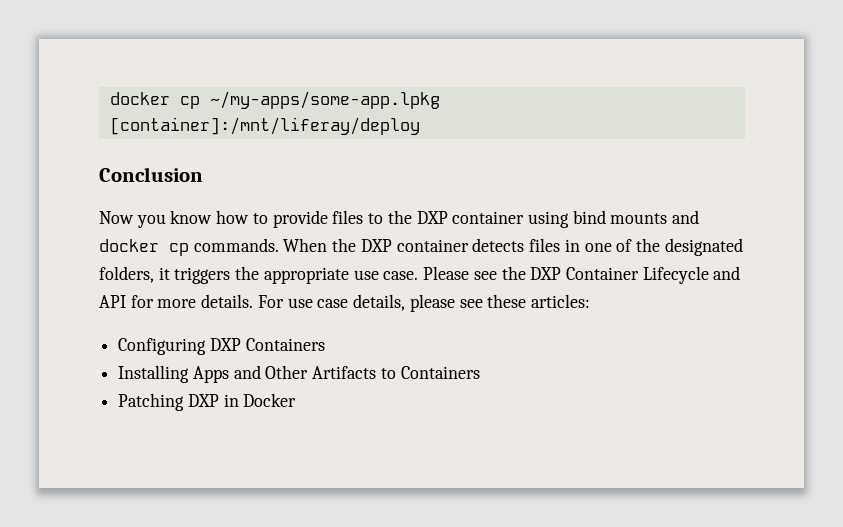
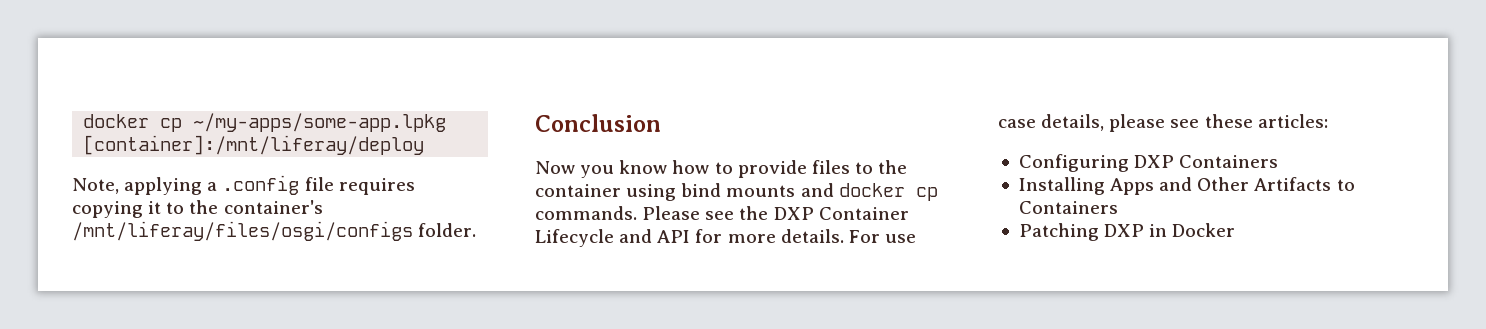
+ Note, applying a .config file requires copying it to the container's /mnt/liferay/files/osgi/configs folder.
- Now you know how to provide files to the DXP container using bind mounts and docker cp commands.
+ Now you know how to provide files to the container using bind mounts and docker cp commands.
- When the DXP container detects files in one of the designated folders, it triggers the appropriate use case.

